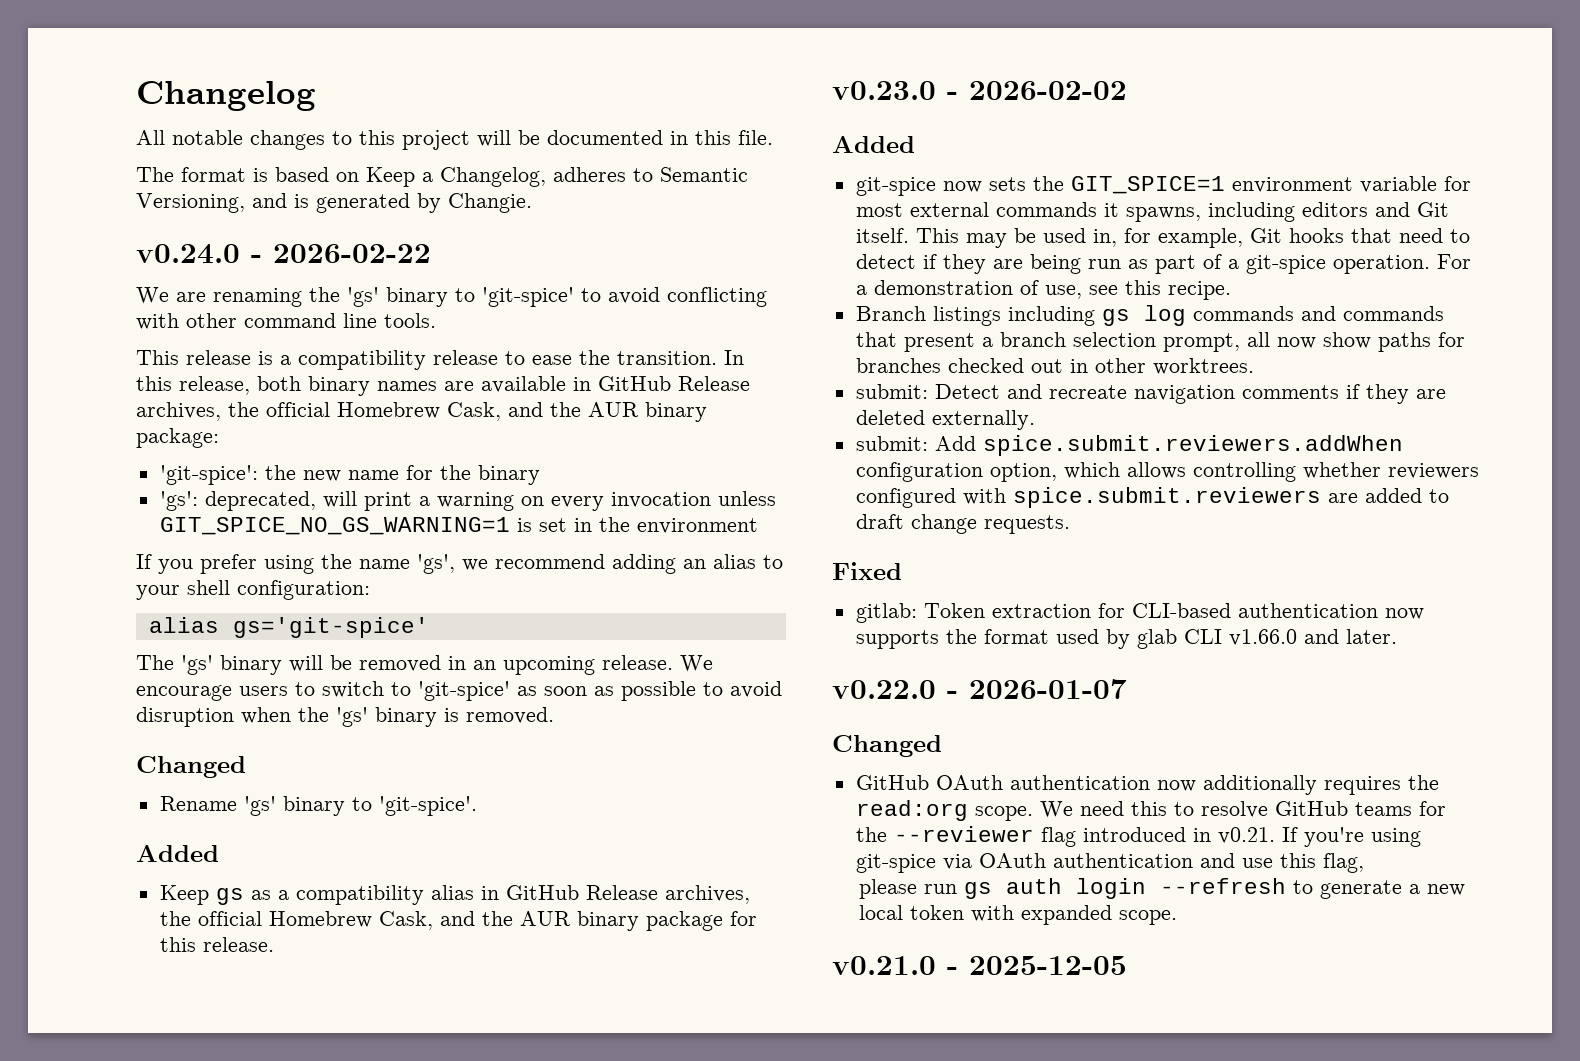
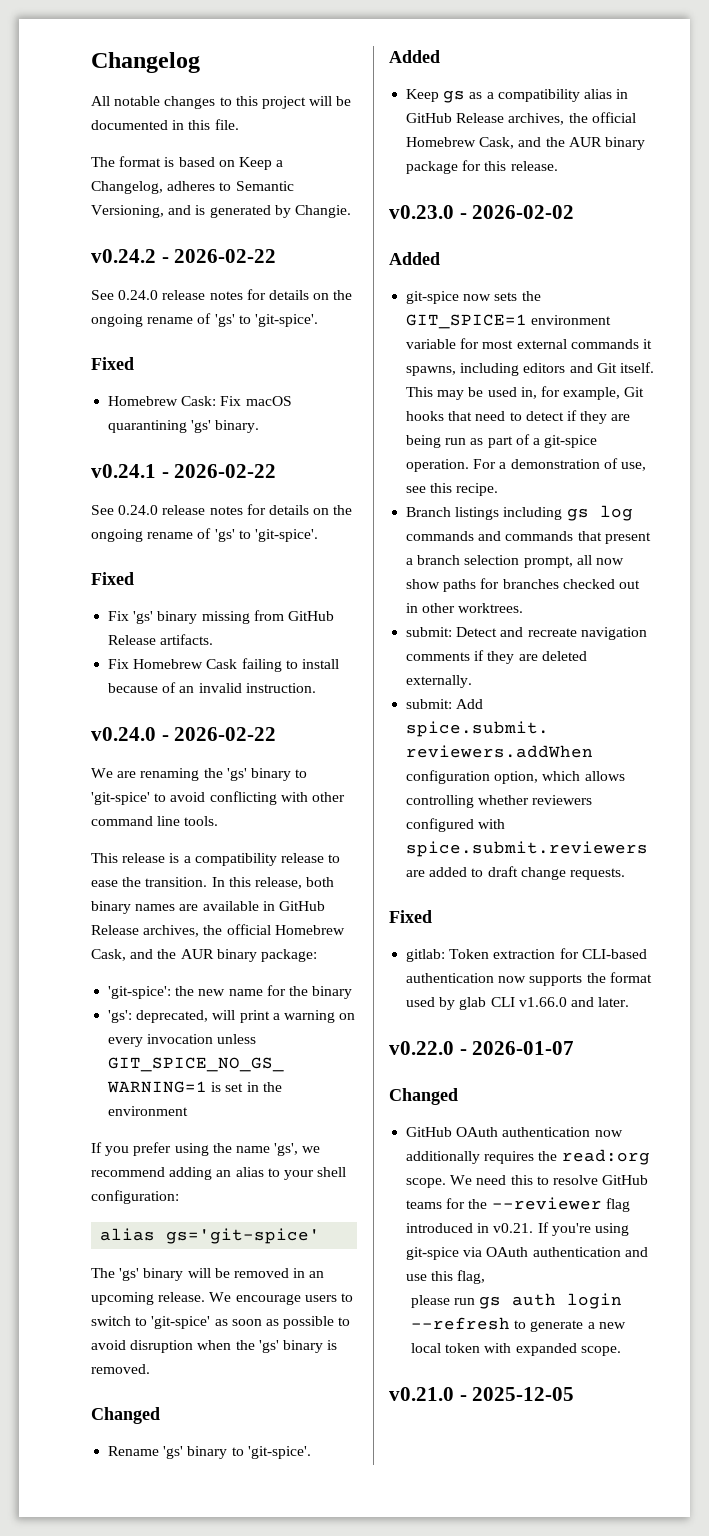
+ v0.24.2 - 2026-02-22
+ See 0.24.0 release notes for details on the ongoing rename of 'gs' to 'git-spice'.
+ Fixed
+ Homebrew Cask: Fix macOS quarantining 'gs' binary.
+ v0.24.1 - 2026-02-22
+ See 0.24.0 release notes for details on the ongoing rename of 'gs' to 'git-spice'.
+ Fixed
+ Fix 'gs' binary missing from GitHub Release artifacts.
+ Fix Homebrew Cask failing to install because of an invalid instruction.

